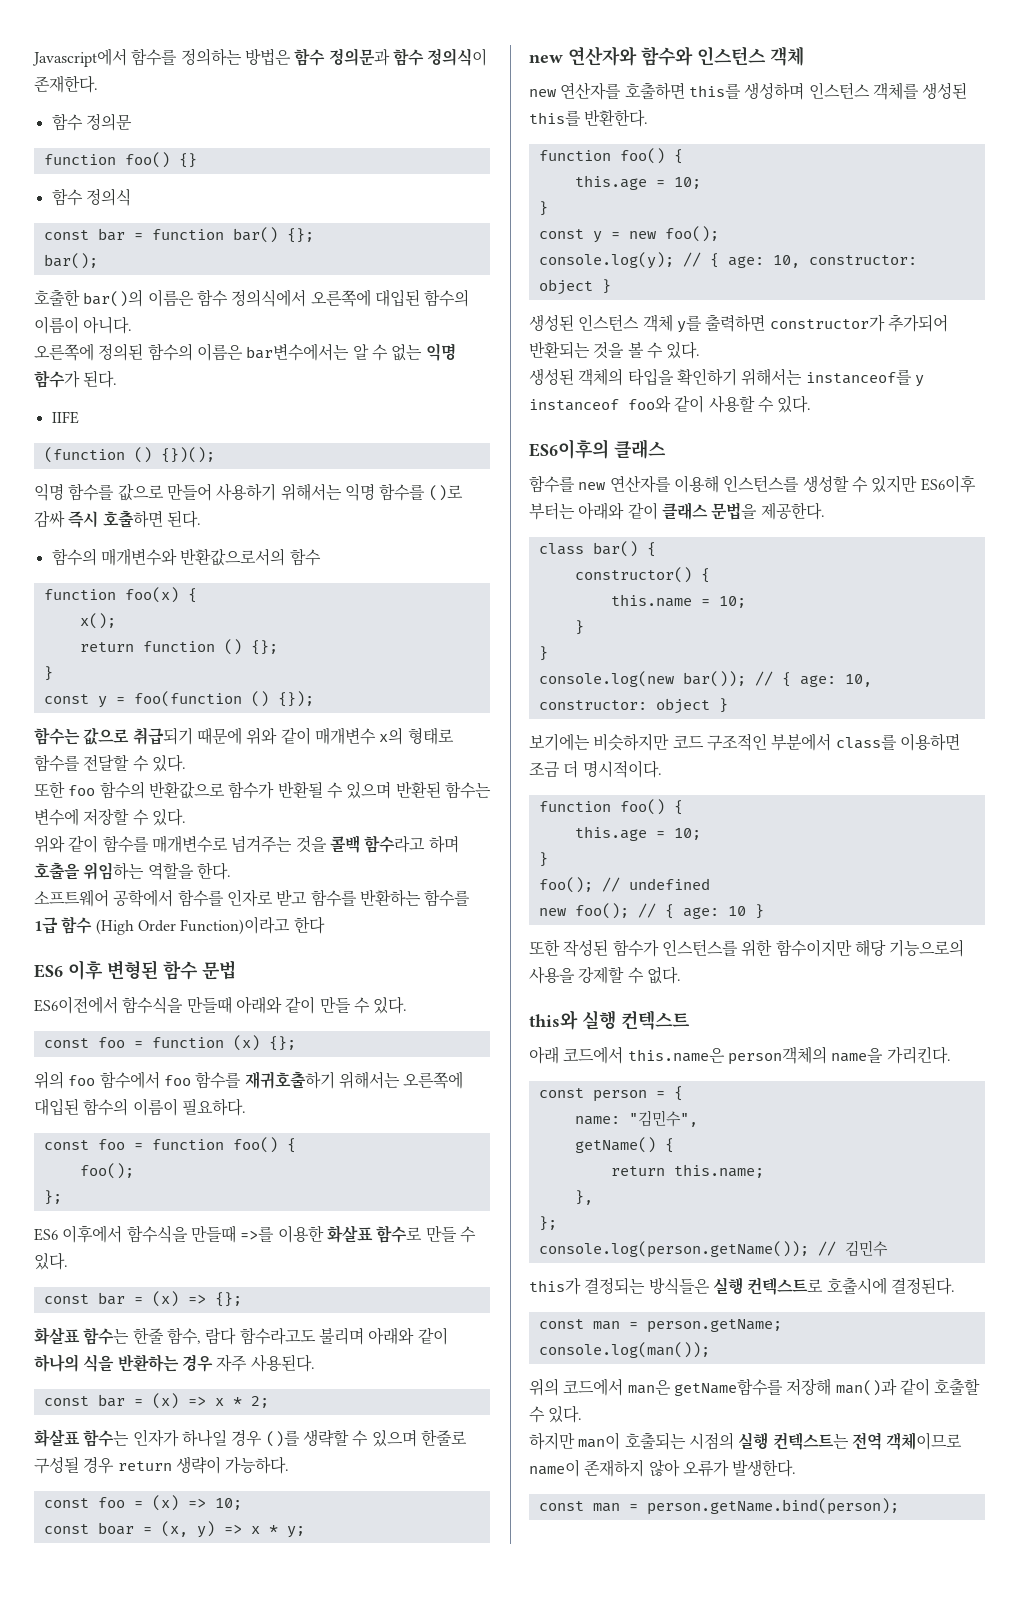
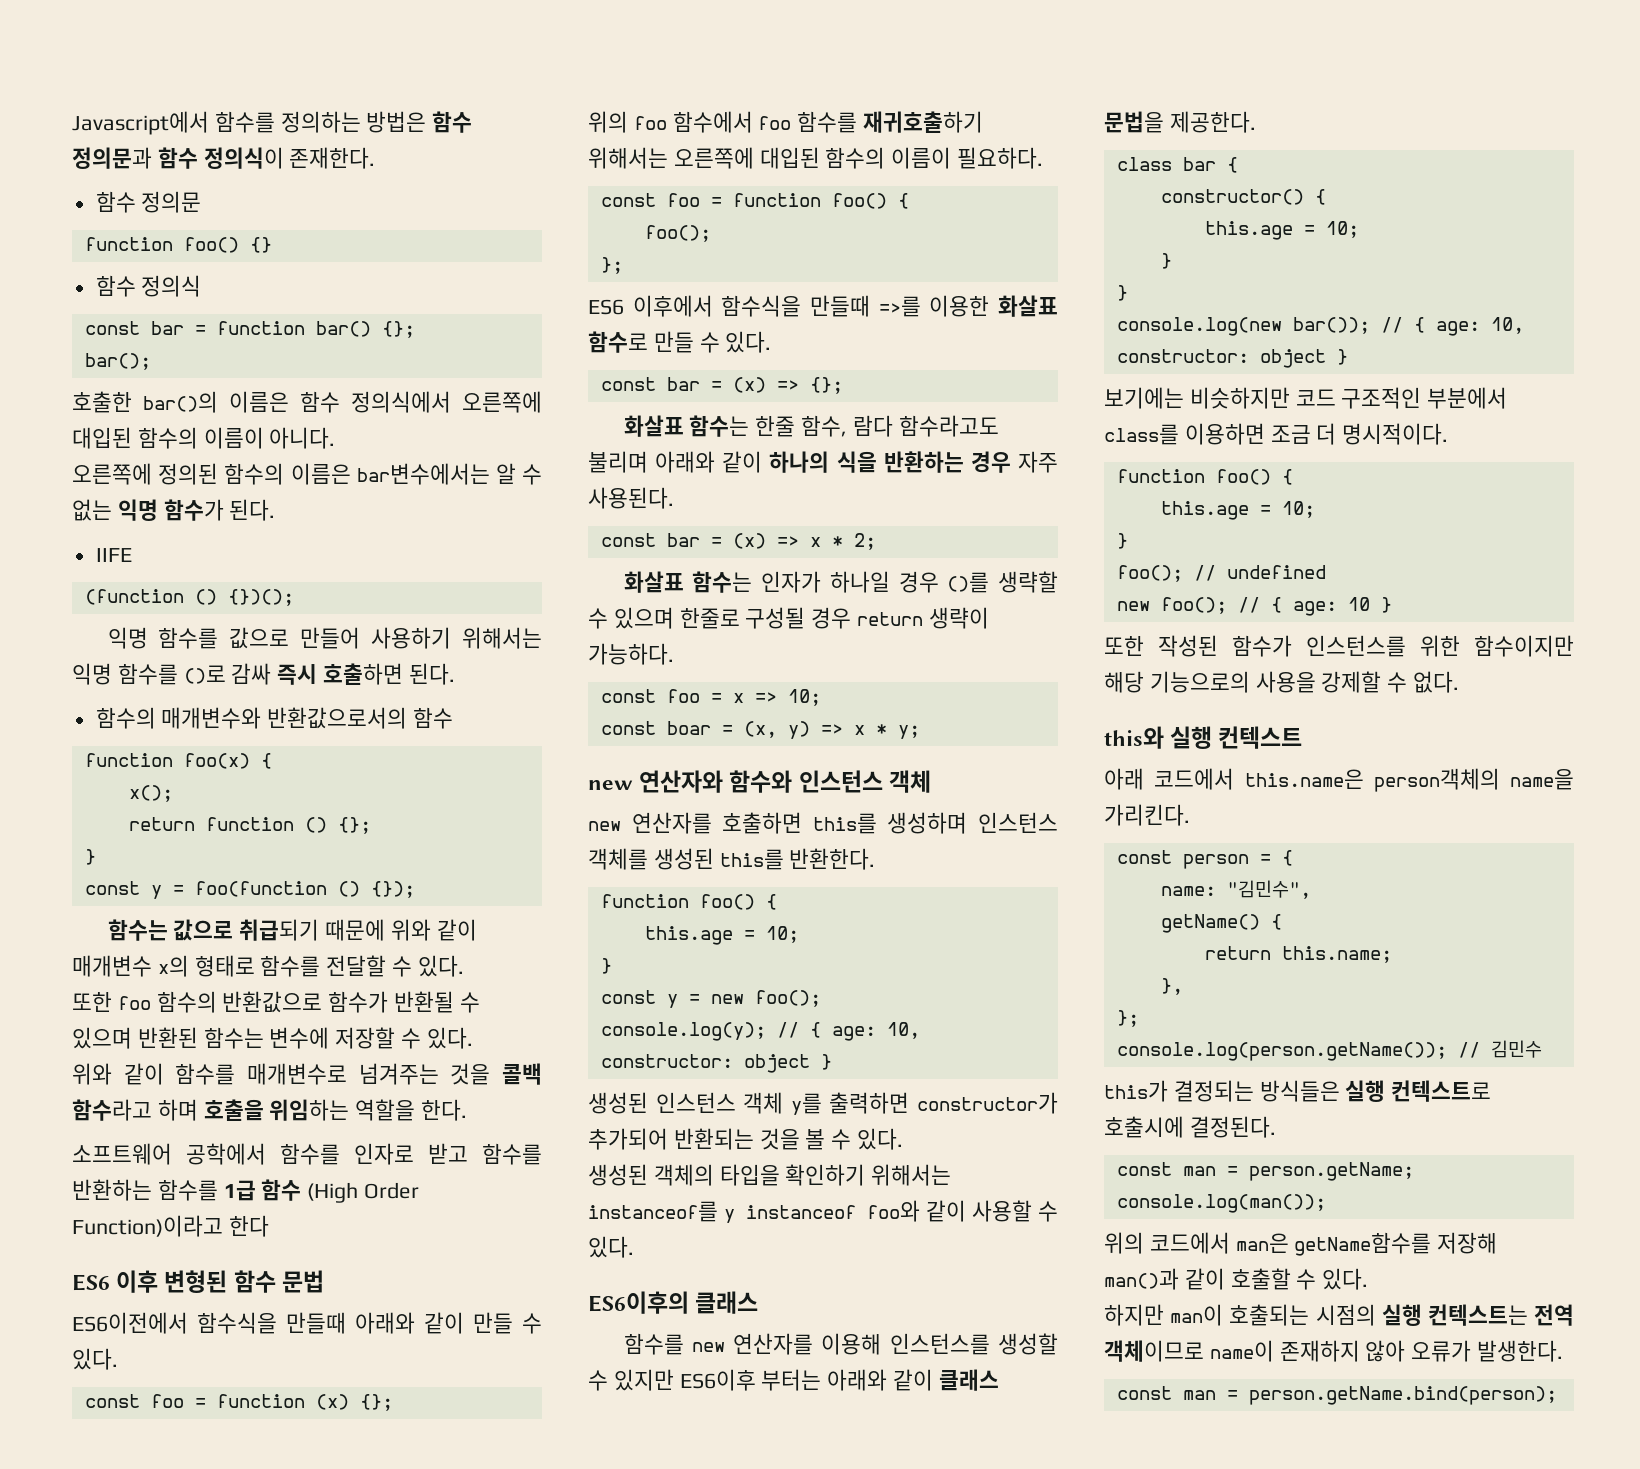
- const foo = (x) => 10;
+ const foo = x => 10;
- class bar() {
+ class bar {
  constructor() {
- this.name = 10;
+ this.age = 10;

